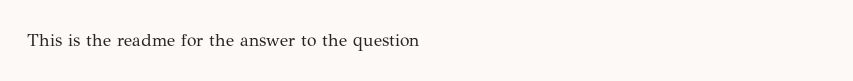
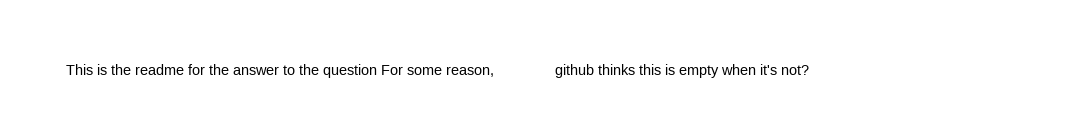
- This is the readme for the answer to the question
+ This is the readme for the answer to the question For some reason, github thinks this is empty when it's not?

